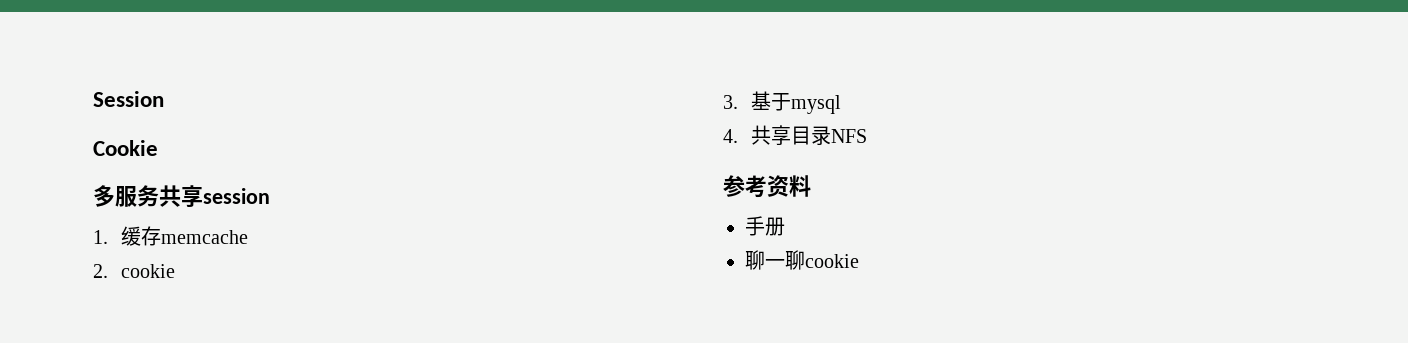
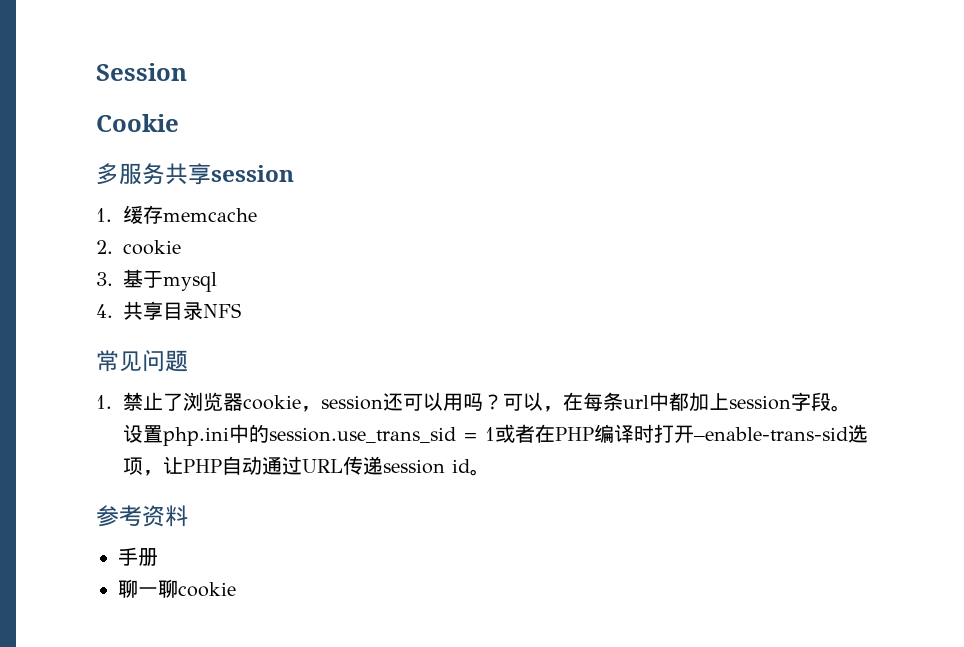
+ 常见问题
+ 1.禁止了浏览器cookie，session还可以用吗？可以，在每条url中都加上session字段。设置php.ini中的session.use_trans_sid = 1或者在PHP编译时打开–enable-trans-sid选项，让PHP自动通过URL传递session id。

